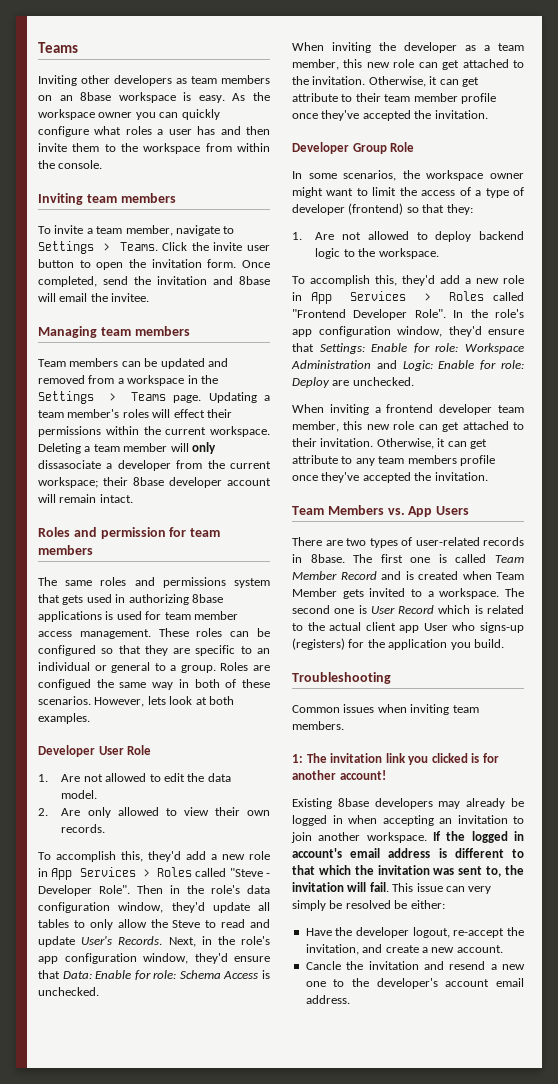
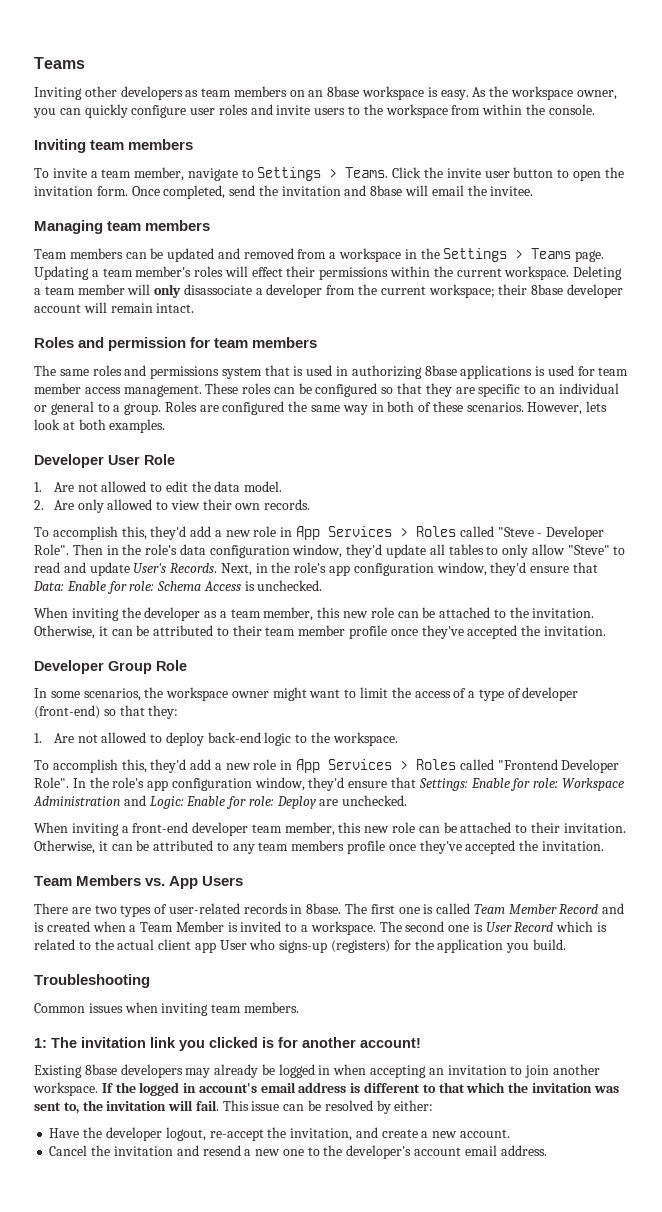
- As the workspace owner you can quickly configure what roles a user has and then invite them to the workspace from within the console.
+ As the workspace owner, you can quickly configure user roles and invite users to the workspace from within the console.
- Deleting a team member will only dissasociate a developer from the current workspace; their 8base developer account will remain intact.
+ Deleting a team member will only disassociate a developer from the current workspace; their 8base developer account will remain intact.
- The same roles and permissions system that gets used in authorizing 8base applications is used for team member access management.
+ The same roles and permissions system that is used in authorizing 8base applications is used for team member access management.
- Roles are configued the same way in both of these scenarios.
+ Roles are configured the same way in both of these scenarios.
- Then in the role's data configuration window, they'd update all tables to only allow the Steve to read and update User's Records.
+ Then in the role's data configuration window, they'd update all tables to only allow "Steve" to read and update User's Records.
- When inviting the developer as a team member, this new role can get attached to the invitation.
+ When inviting the developer as a team member, this new role can be attached to the invitation.
- Otherwise, it can get attribute to their team member profile once they've accepted the invitation.
+ Otherwise, it can be attributed to their team member profile once they've accepted the invitation.
- In some scenarios, the workspace owner might want to limit the access of a type of developer (frontend) so that they:
+ In some scenarios, the workspace owner might want to limit the access of a type of developer (front-end) so that they:
- 1. Are not allowed to deploy backend logic to the workspace.
+ 1. Are not allowed to deploy back-end logic to the workspace.
- When inviting a frontend developer team member, this new role can get attached to their invitation.
+ When inviting a front-end developer team member, this new role can be attached to their invitation.
- Otherwise, it can get attribute to any team members profile once they've accepted the invitation.
+ Otherwise, it can be attributed to any team members profile once they've accepted the invitation.
- The first one is called Team Member Record and is created when Team Member gets invited to a workspace.
+ The first one is called Team Member Record and is created when a Team Member is invited to a workspace.
- This issue can very simply be resolved be either:
+ This issue can be resolved by either:
- Cancle the invitation and resend a new one to the developer's account email address.
+ Cancel the invitation and resend a new one to the developer's account email address.

